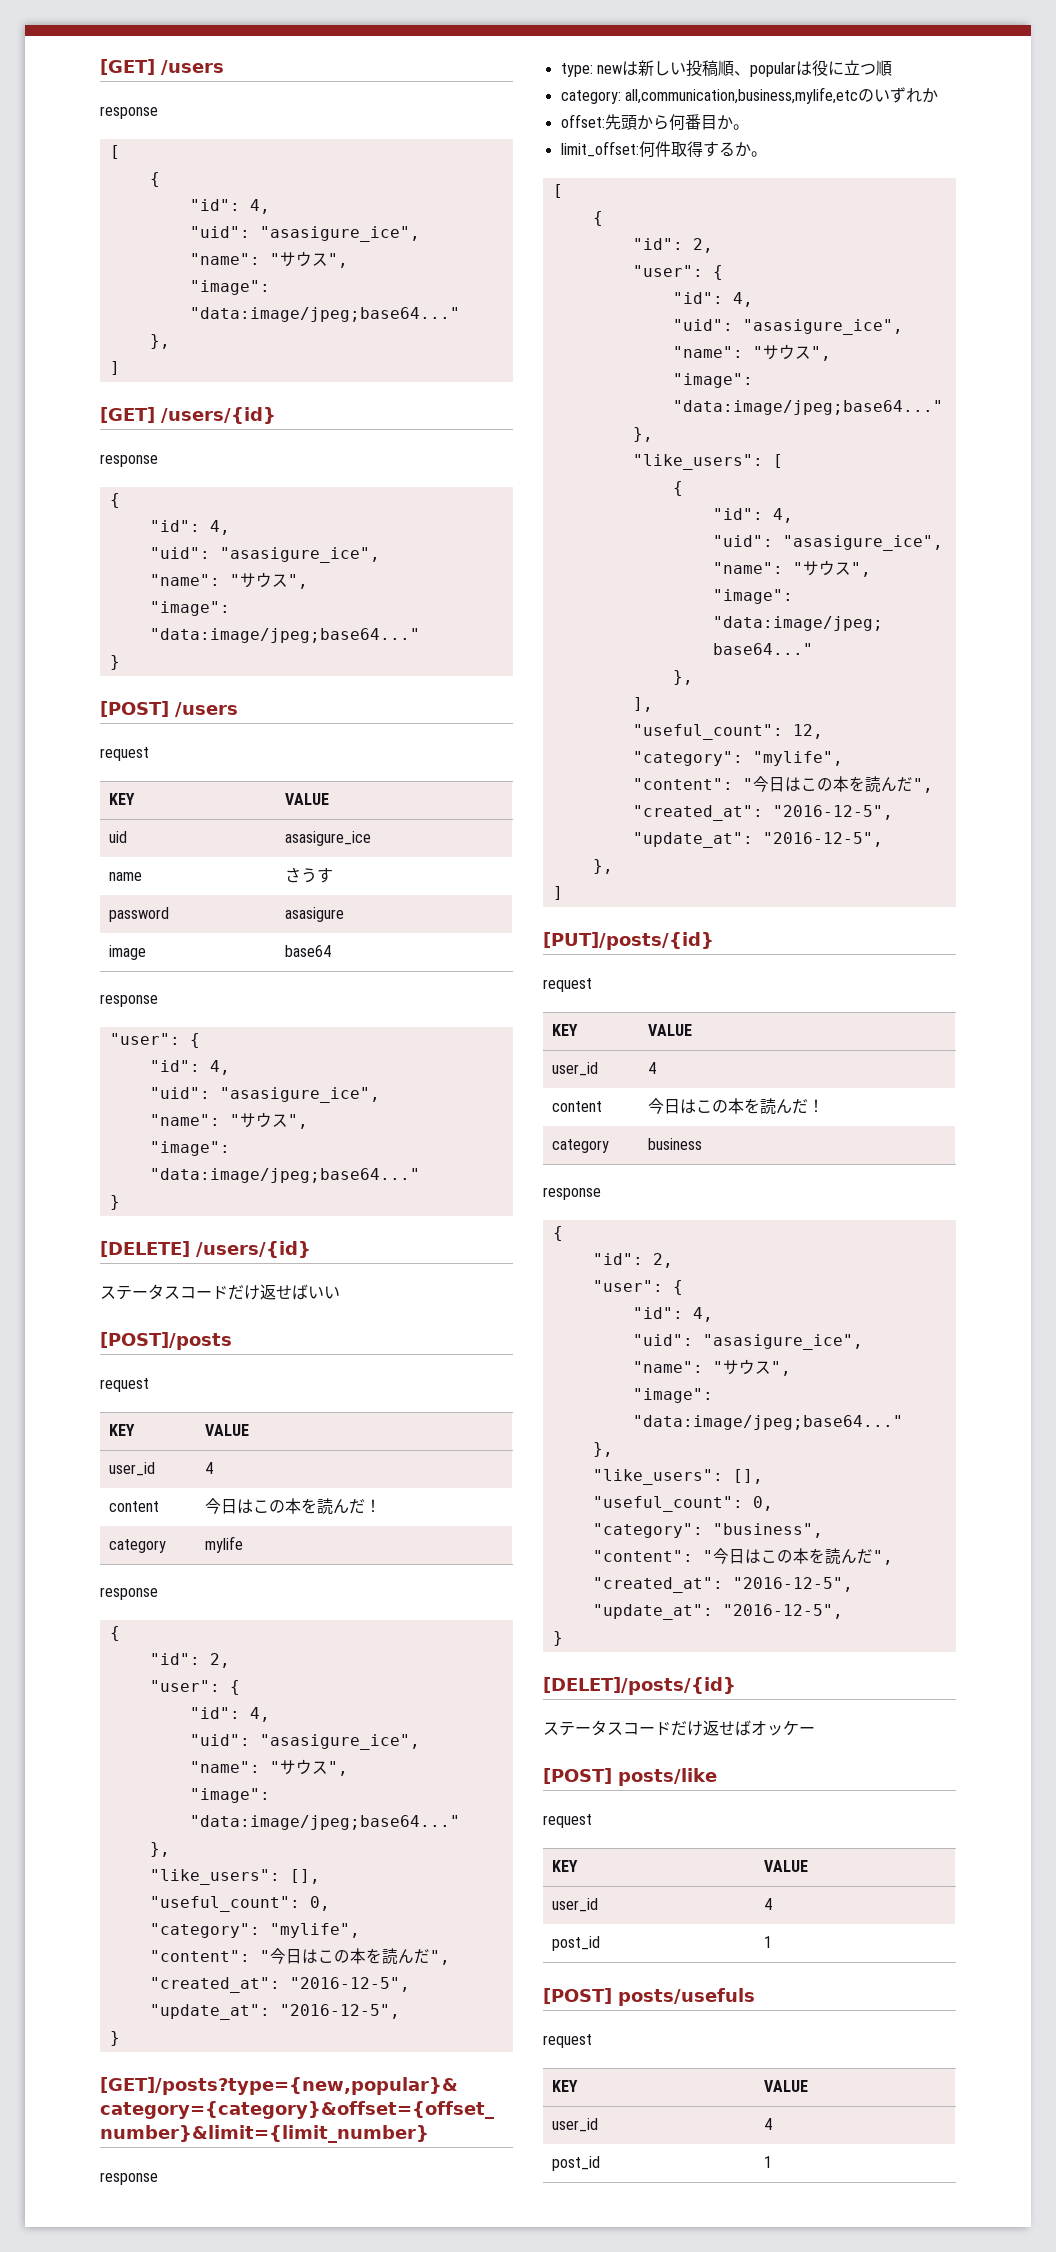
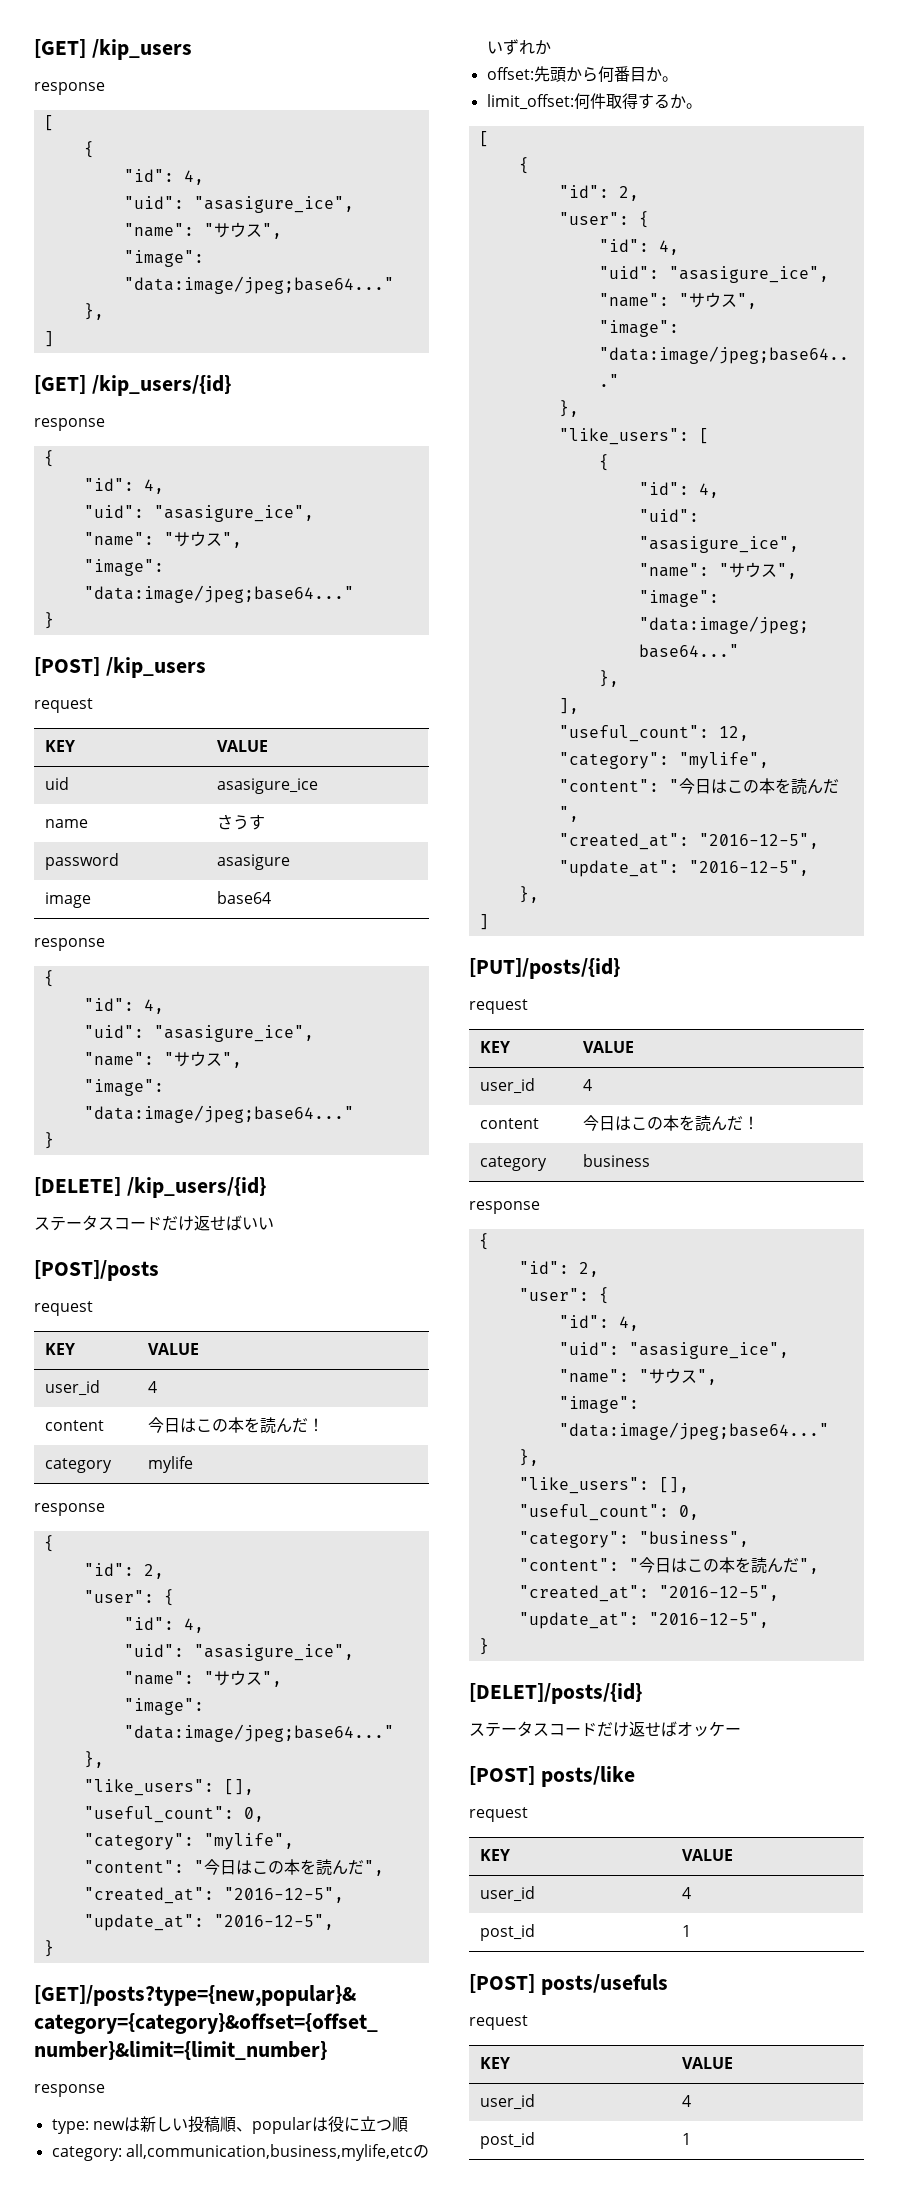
- [GET] /users
+ [GET] /kip_users
- [GET] /users/{id}
+ [GET] /kip_users/{id}
- [POST] /users
+ [POST] /kip_users
  image | base64
  response
- "user": {
+ {
- [DELETE] /users/{id}
+ [DELETE] /kip_users/{id}

